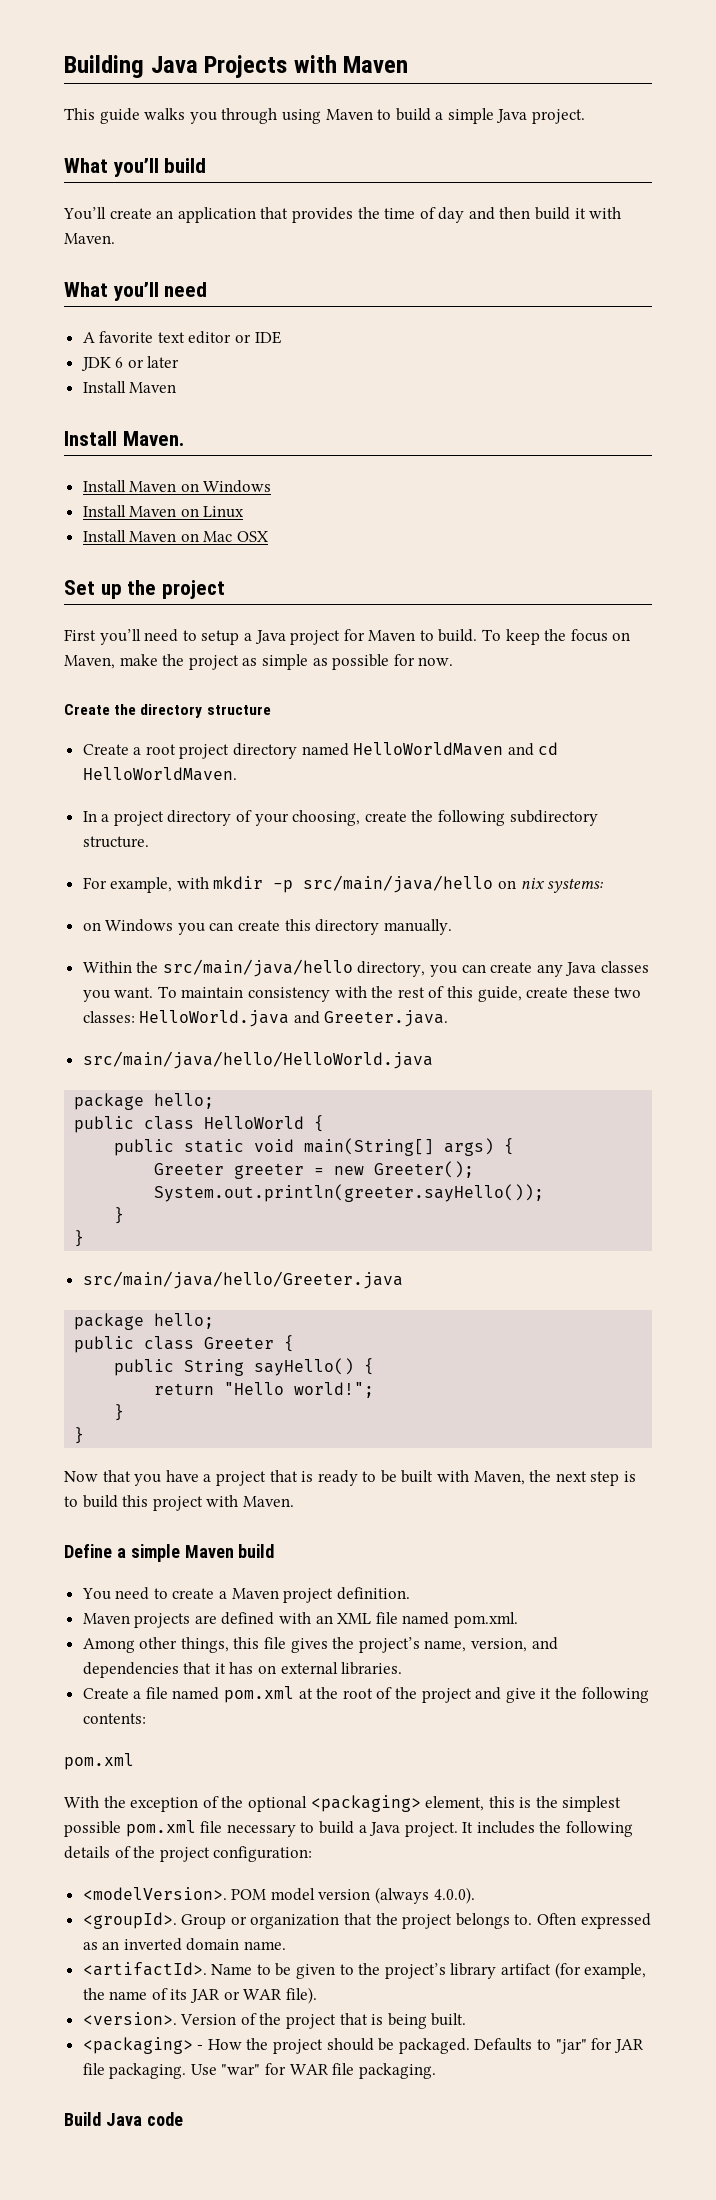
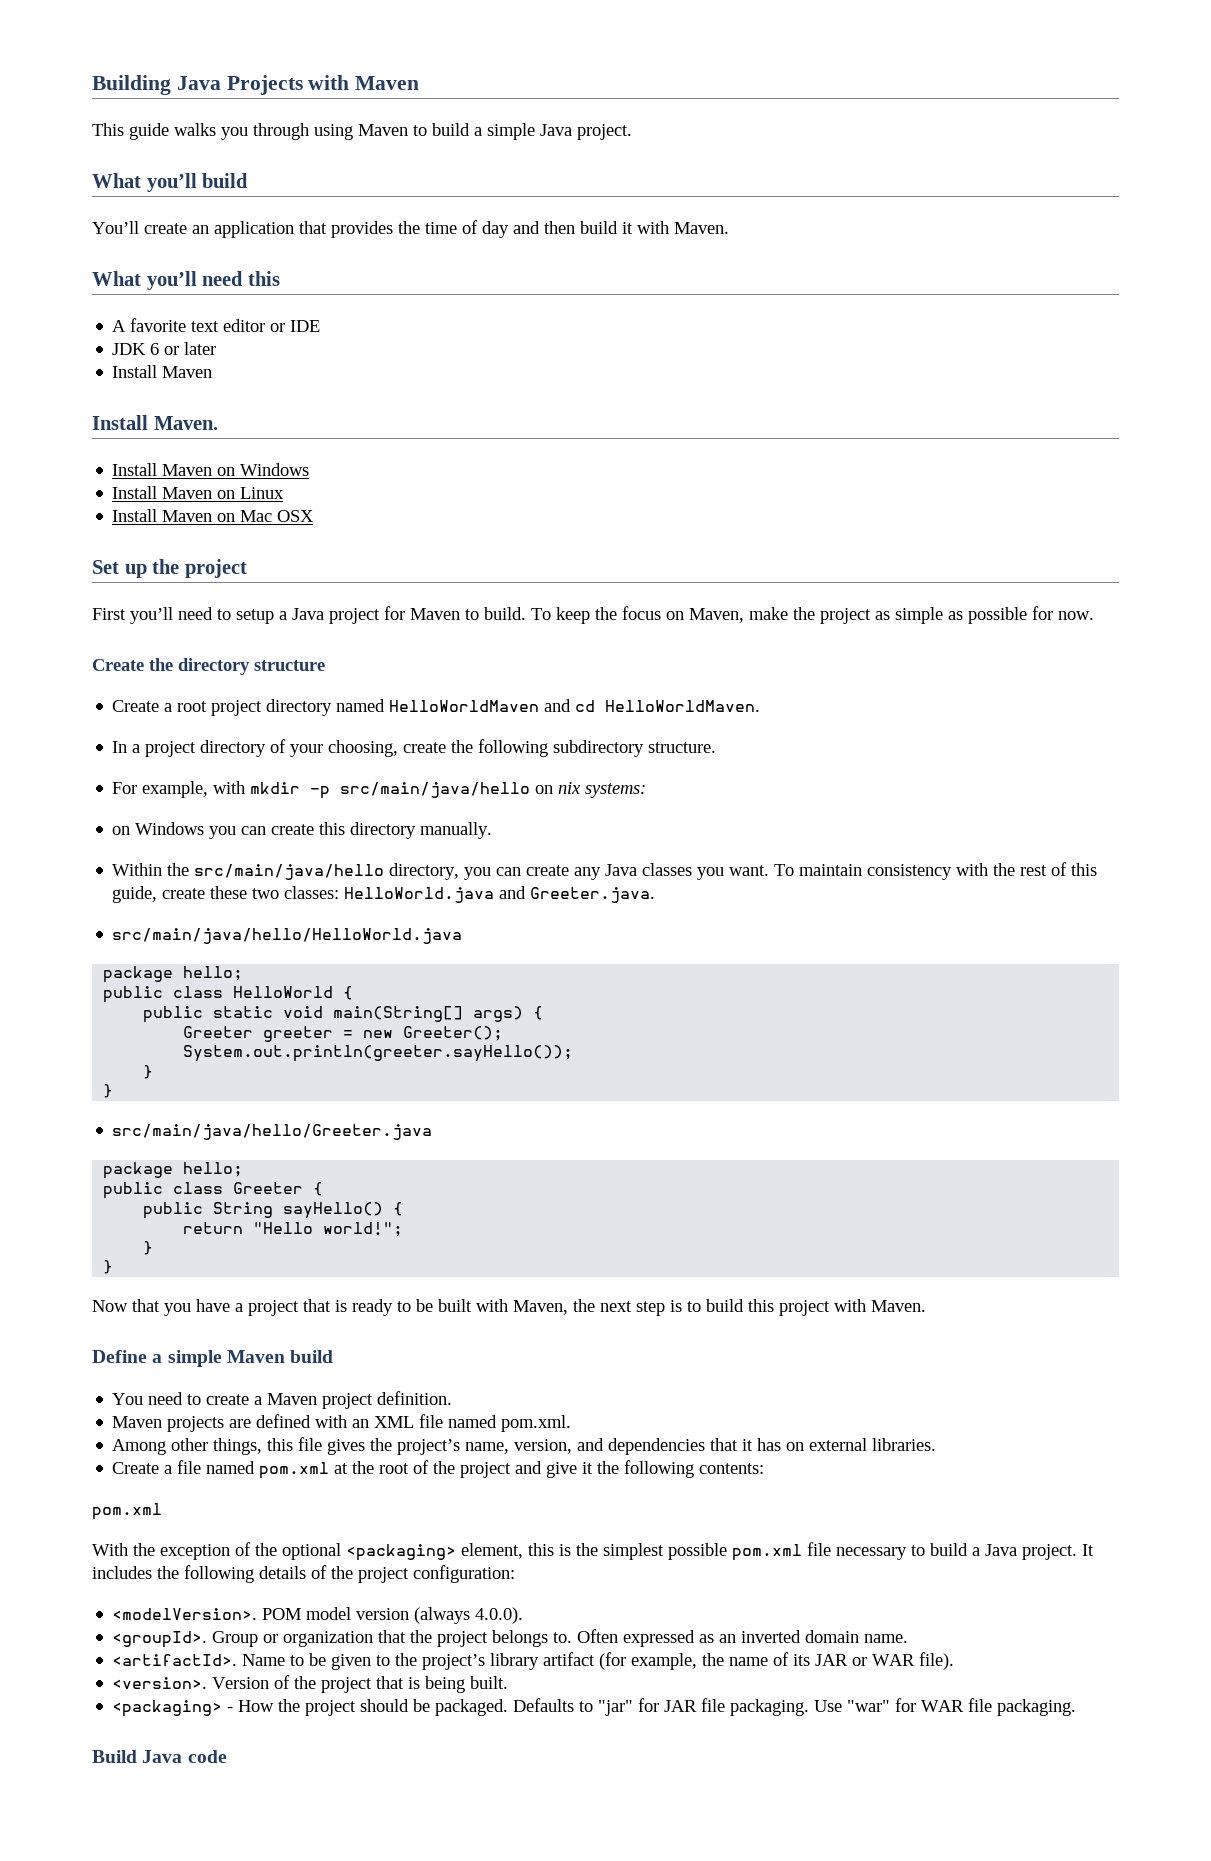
- What you’ll need
+ What you’ll need this

